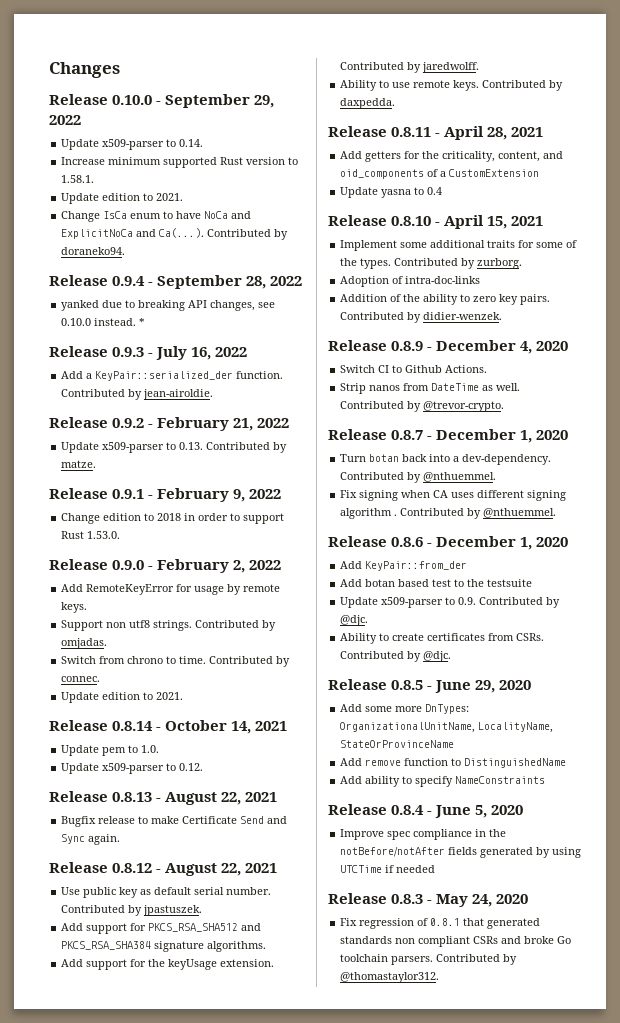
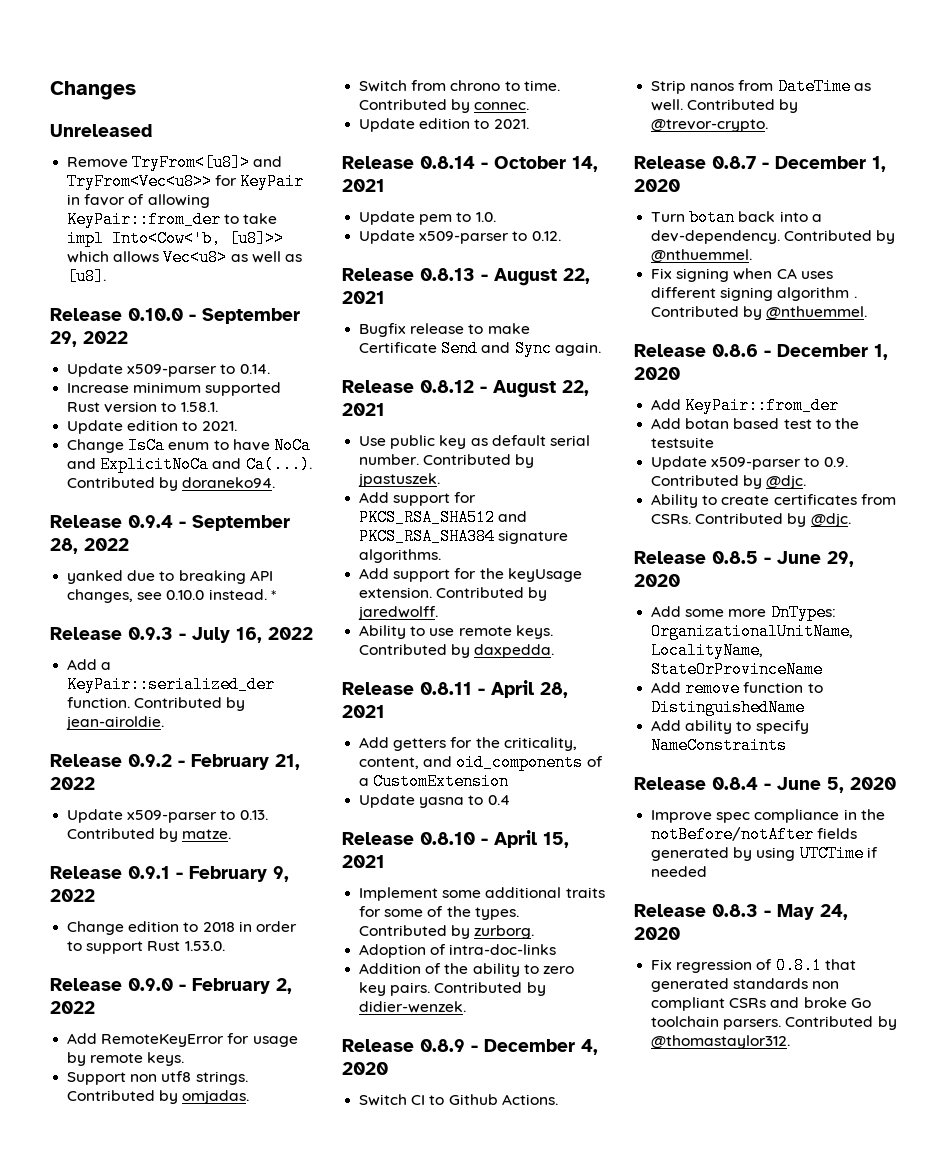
+ Unreleased
+ Remove TryFrom<[u8]> and TryFrom<Vec<u8>> for KeyPair in favor of allowing KeyPair::from_der to take impl Into<Cow<'b, [u8]>> which allows Vec<u8> as well as [u8].

